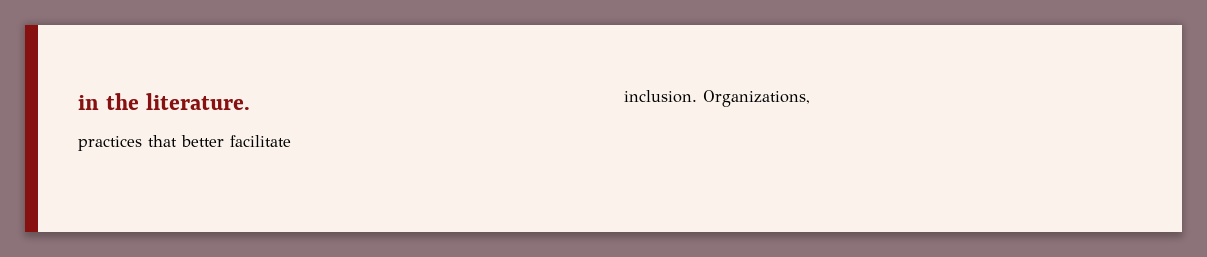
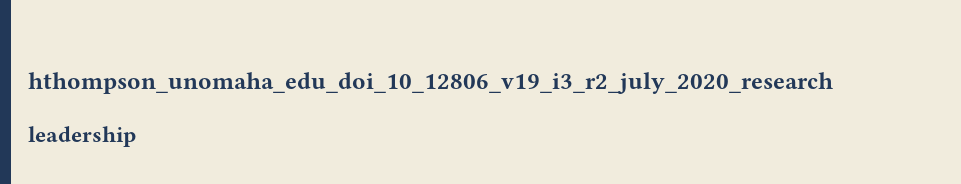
- in the literature.
- practices that better facilitate
- inclusion. Organizations,
+ hthompson_unomaha_edu_doi_10_12806_v19_i3_r2_july_2020_research
+ leadership

